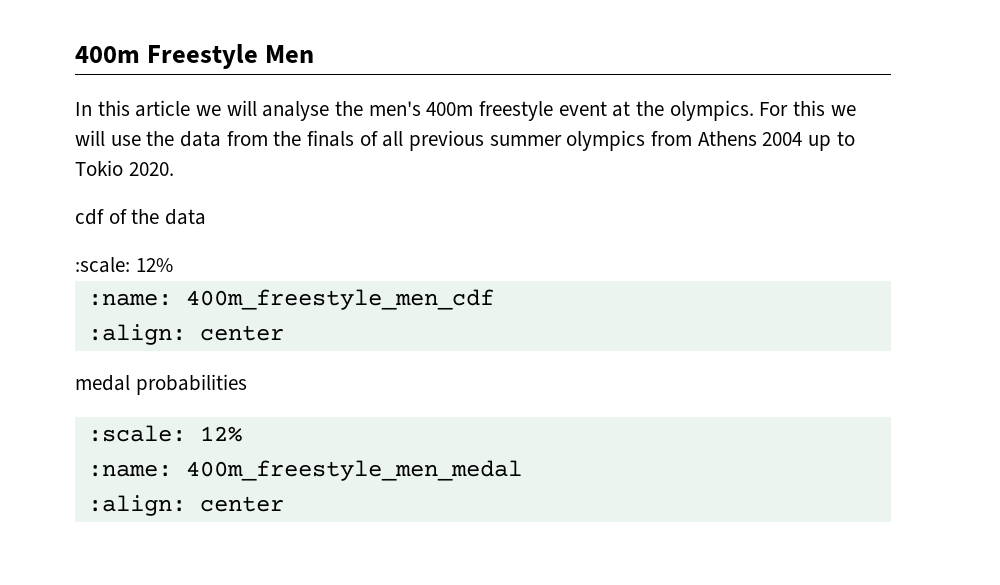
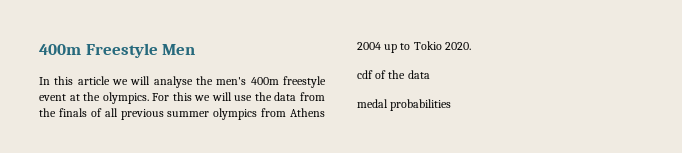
  cdf of the data
- :scale: 12%
- :name: 400m_freestyle_men_cdf
- :align: center
  medal probabilities
- :scale: 12%
- :name: 400m_freestyle_men_medal
- :align: center

